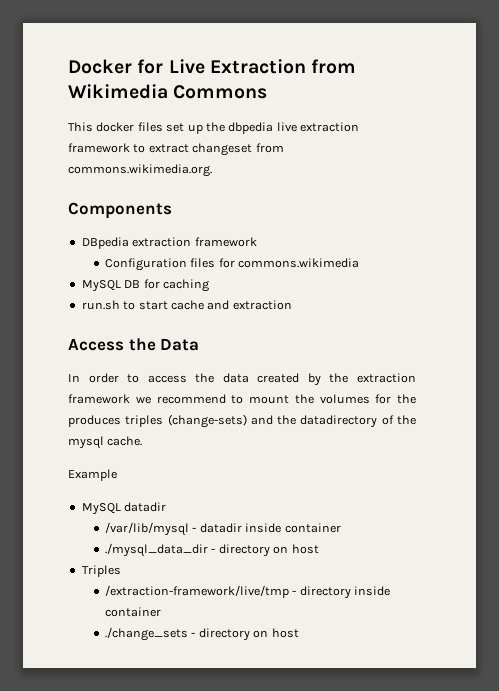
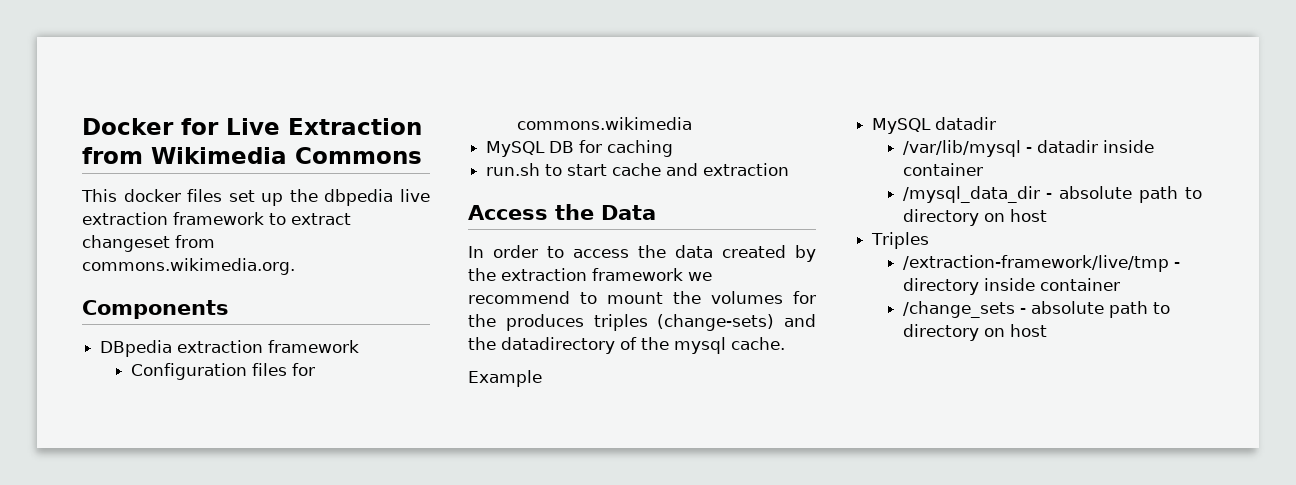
- ./mysql_data_dir - directory on host
+ /mysql_data_dir - absolute path to directory on host
- ./change_sets - directory on host
+ /change_sets - absolute path to directory on host

